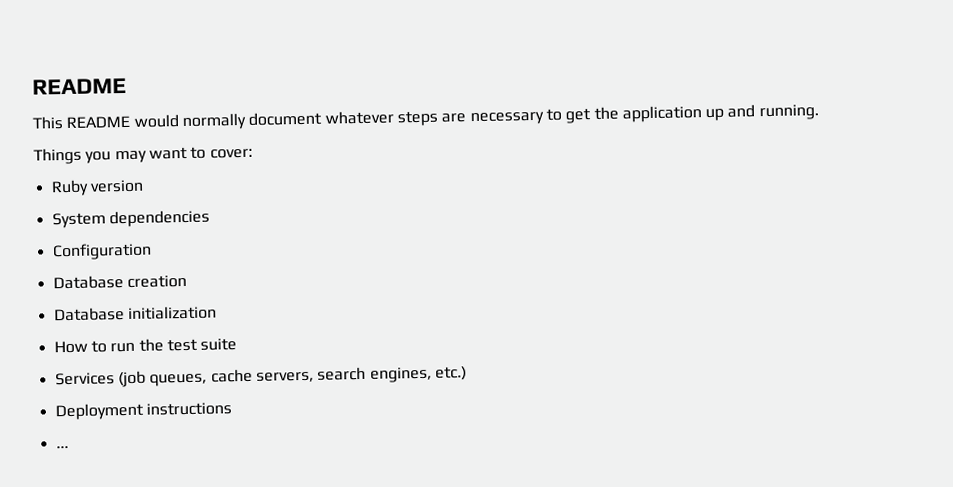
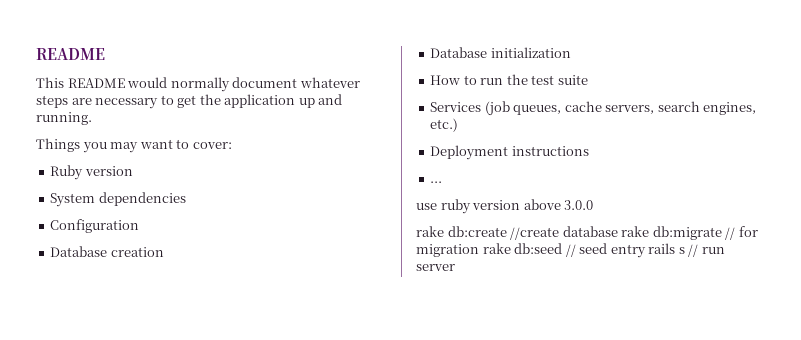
+ use ruby version above 3.0.0
+ rake db:create //create database rake db:migrate // for migration rake db:seed // seed entry rails s // run server

